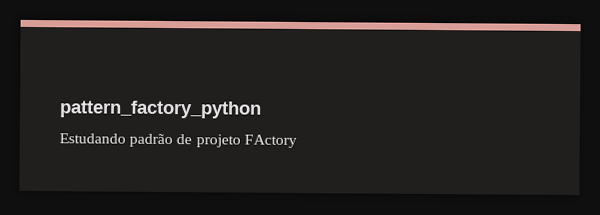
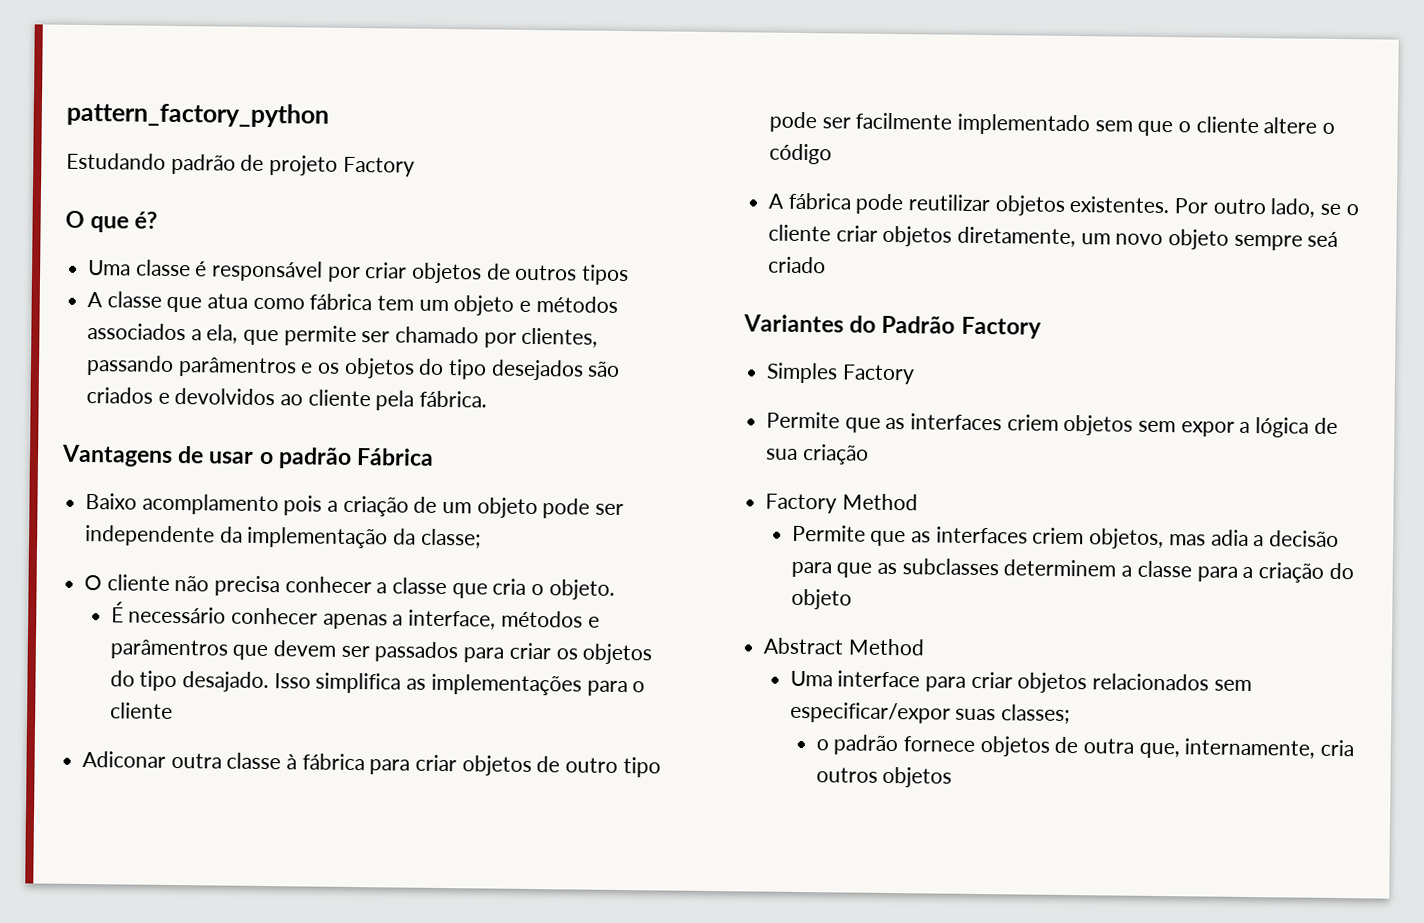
- Estudando padrão de projeto FActory
+ Estudando padrão de projeto Factory
+ O que é?
+ Uma classe é responsável por criar objetos de outros tipos
+ A classe que atua como fábrica tem um objeto e métodos associados a ela, que permite ser chamado por clientes, passando parâmentros e os objetos do tipo desejados são criados e devolvidos ao cliente pela fábrica.
+ Vantagens de usar o padrão Fábrica
+ Baixo acomplamento pois a criação de um objeto pode ser independente da implementação da classe;
+ O cliente não precisa conhecer a classe que cria o objeto.
+ É necessário conhecer apenas a interface, métodos e parâmentros que devem ser passados para criar os objetos do tipo desajado. Isso simplifica as implementações para o cliente
+ Adiconar outra classe à fábrica para criar objetos de outro tipo pode ser facilmente implementado sem que o cliente altere o código
+ A fábrica pode reutilizar objetos existentes. Por outro lado, se o cliente criar objetos diretamente, um novo objeto sempre seá criado
+ Variantes do Padrão Factory
+ Simples Factory
+ Permite que as interfaces criem objetos sem expor a lógica de sua criação
+ Factory Method
+ Permite que as interfaces criem objetos, mas adia a decisão para que as subclasses determinem a classe para a criação do objeto
+ Abstract Method
+ Uma interface para criar objetos relacionados sem especificar/expor suas classes;
+ o padrão fornece objetos de outra que, internamente, cria outros objetos

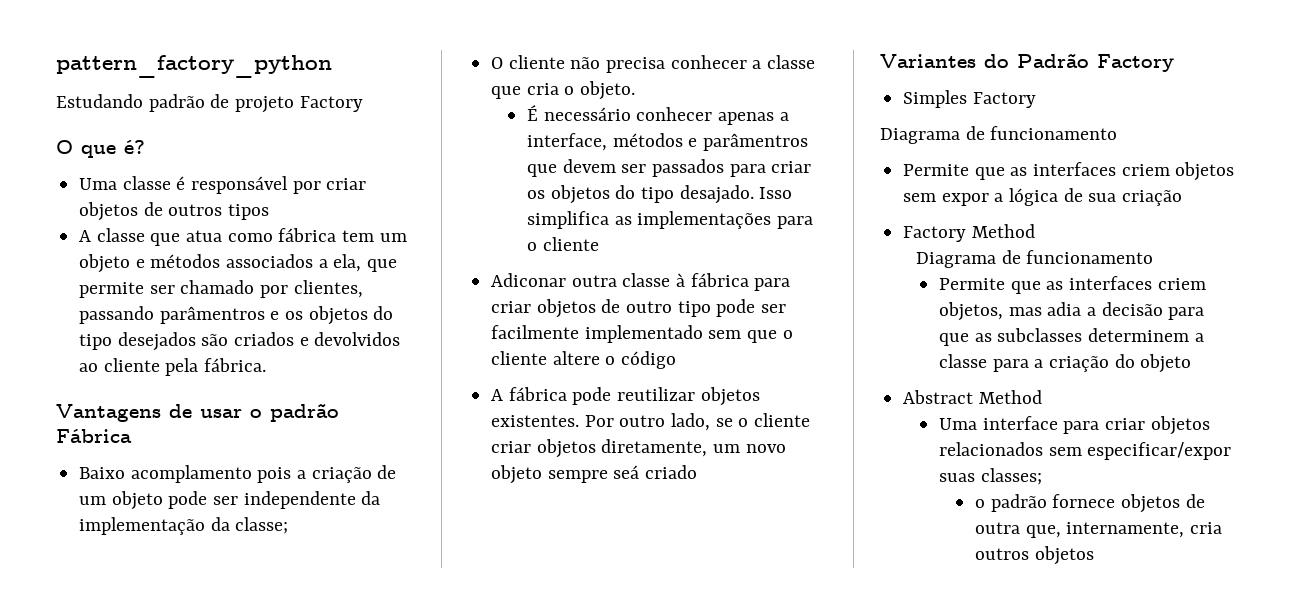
  Simples Factory
+ Diagrama de funcionamento
  Factory Method
+ Diagrama de funcionamento

